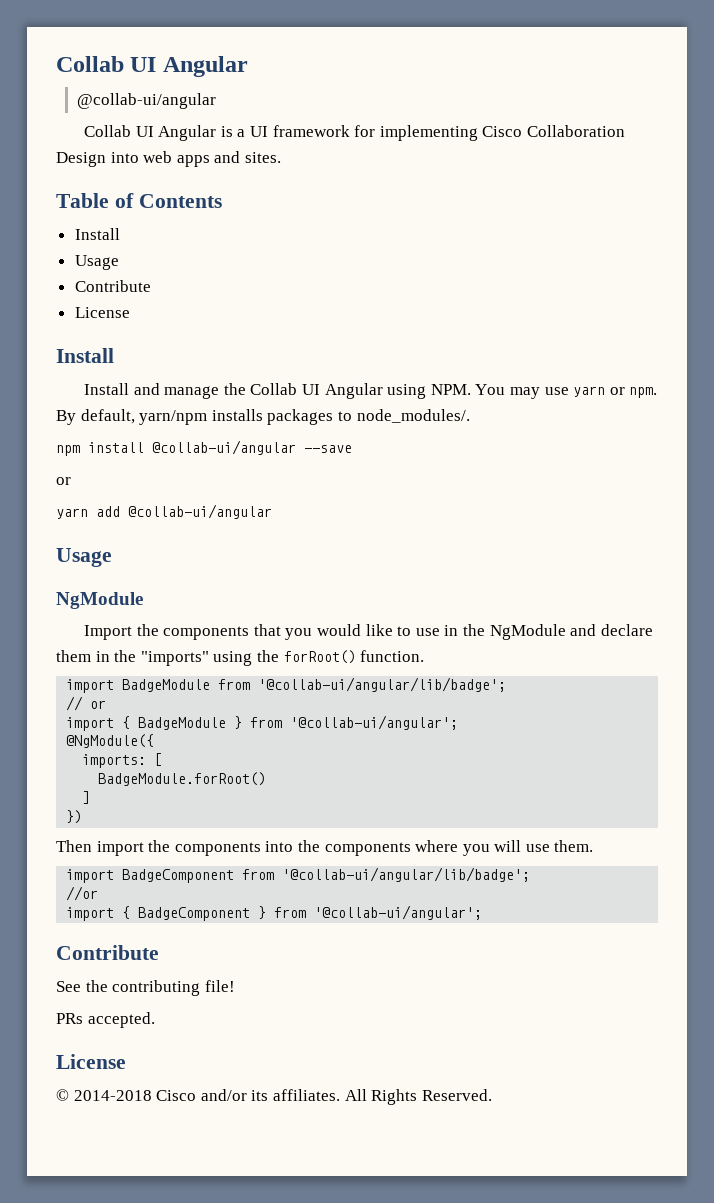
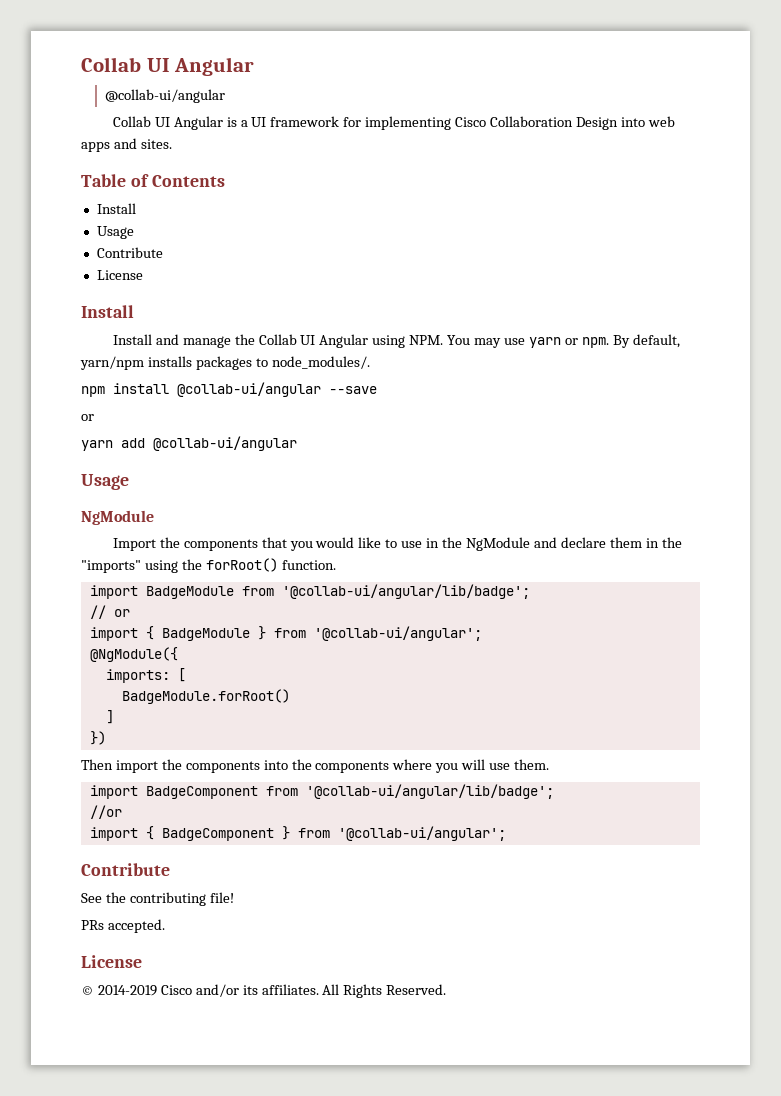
- © 2014-2018 Cisco and/or its affiliates.
+ © 2014-2019 Cisco and/or its affiliates.

